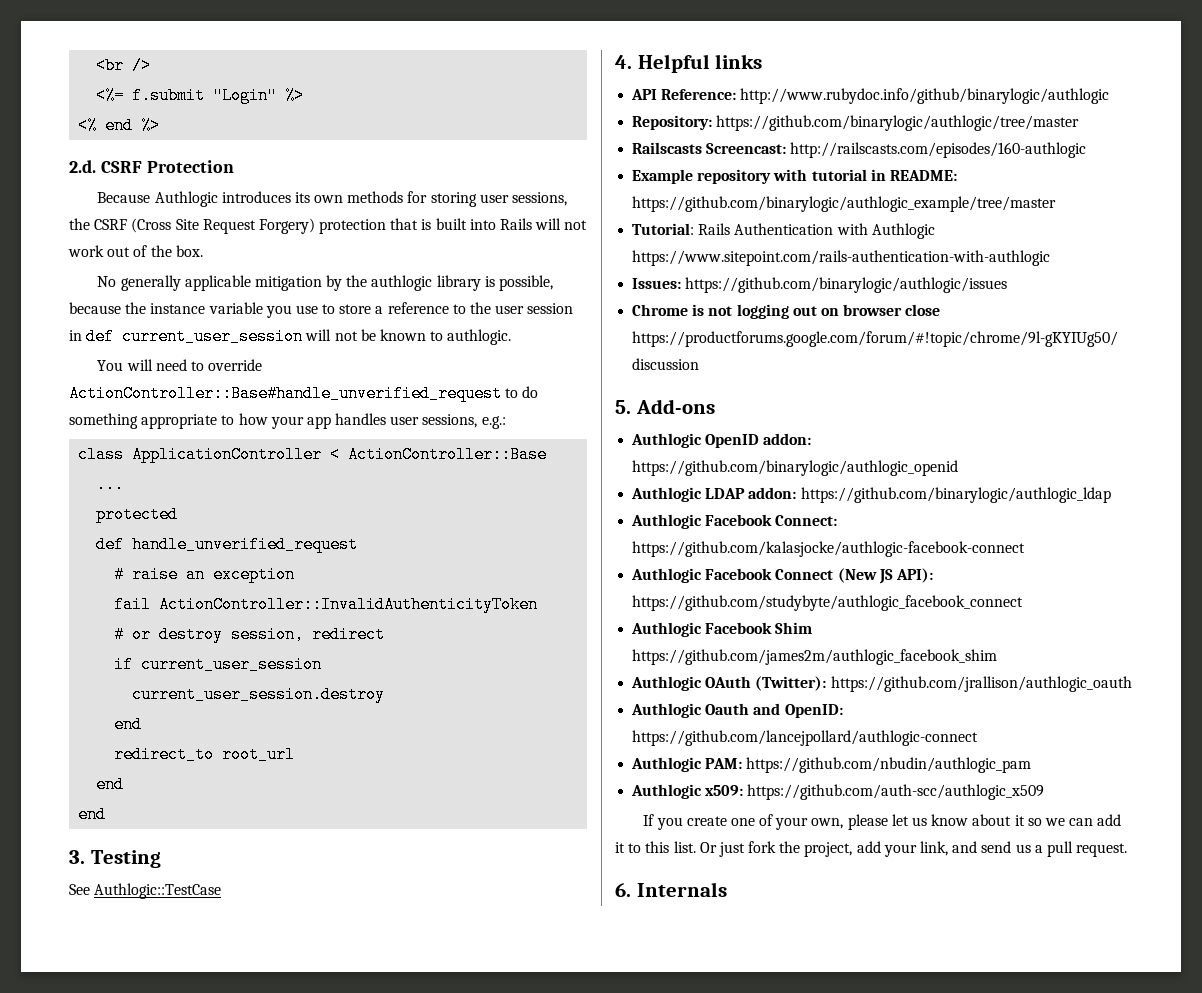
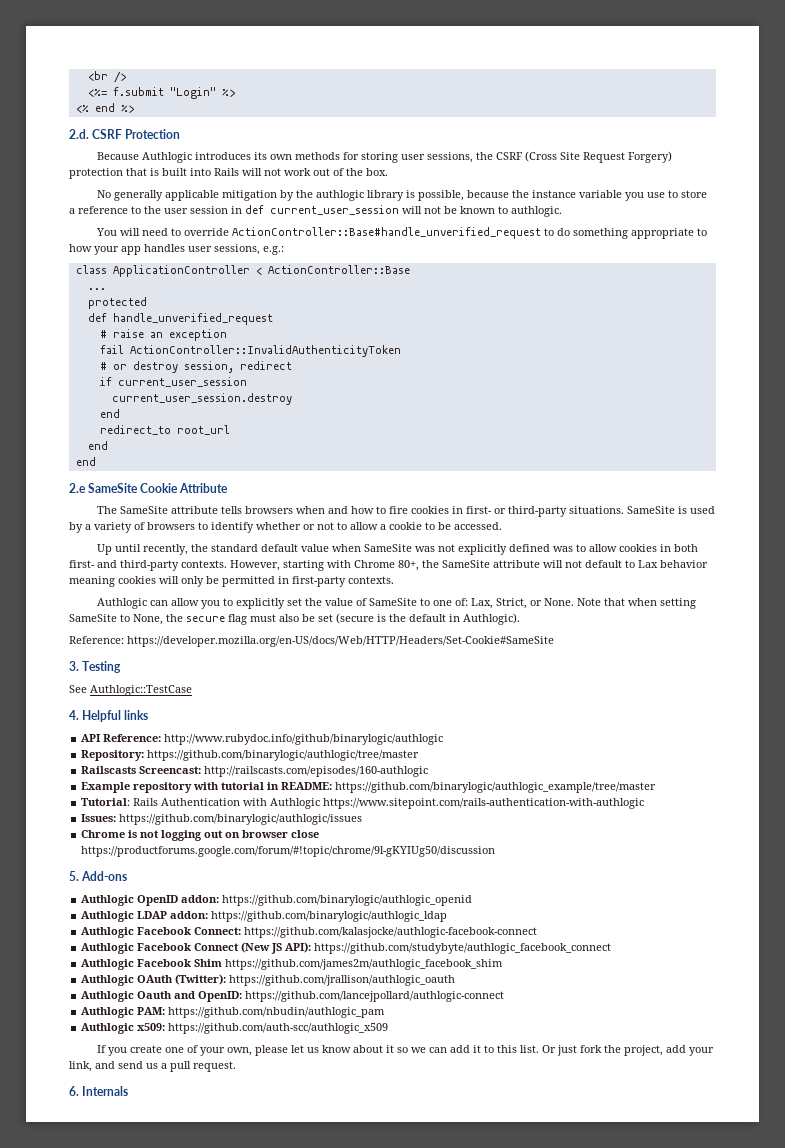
+ 2.e SameSite Cookie Attribute
+ The SameSite attribute tells browsers when and how to fire cookies in first- or third-party situations. SameSite is used by a variety of browsers to identify whether or not to allow a cookie to be accessed.
+ Up until recently, the standard default value when SameSite was not explicitly defined was to allow cookies in both first- and third-party contexts. However, starting with Chrome 80+, the SameSite attribute will not default to Lax behavior meaning cookies will only be permitted in first-party contexts.
+ Authlogic can allow you to explicitly set the value of SameSite to one of: Lax, Strict, or None. Note that when setting SameSite to None, the secure flag must also be set (secure is the default in Authlogic).
+ Reference: https://developer.mozilla.org/en-US/docs/Web/HTTP/Headers/Set-Cookie#SameSite

